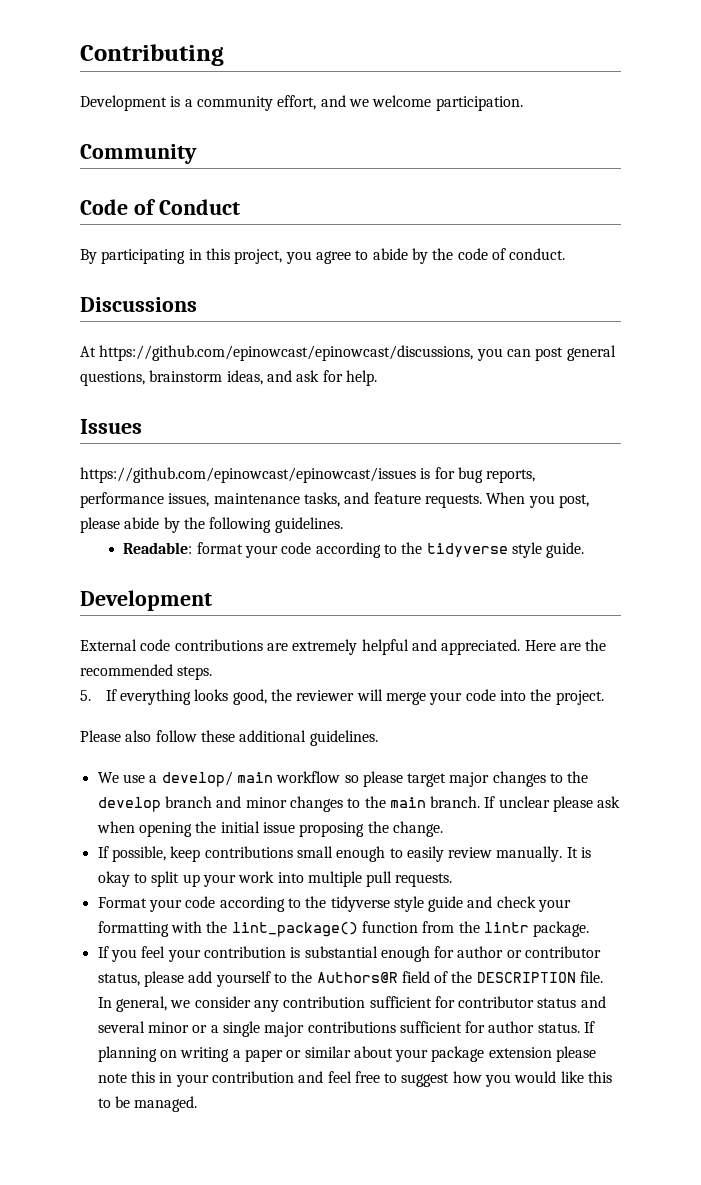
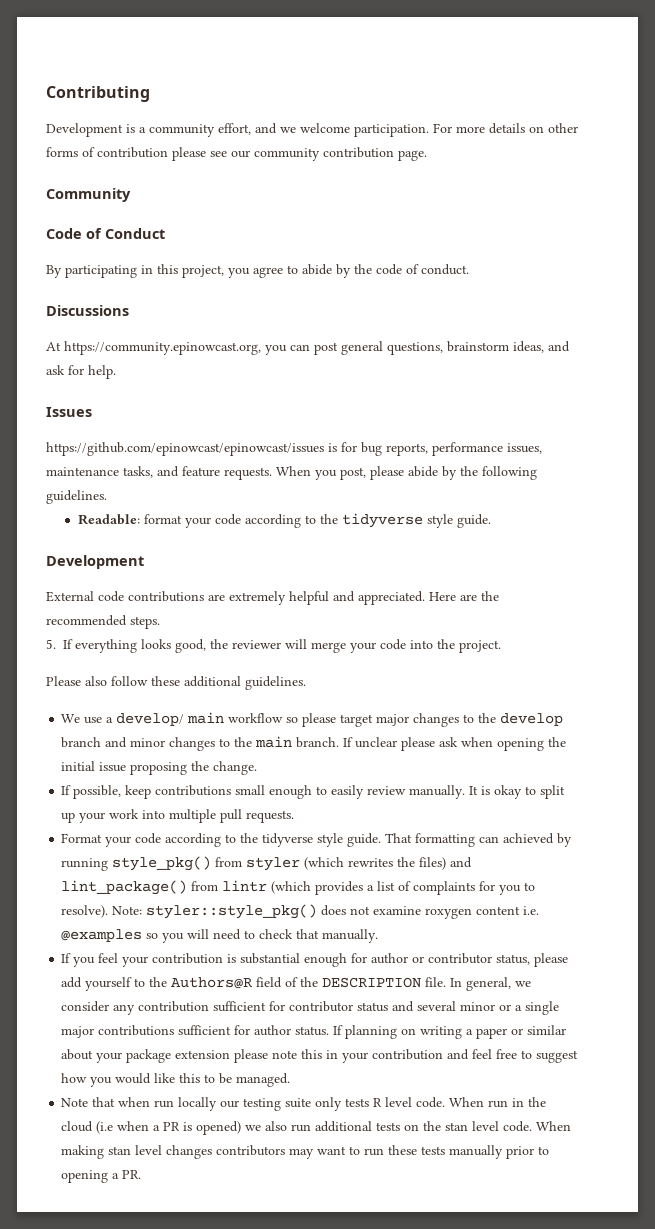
+ For more details on other forms of contribution please see our community contribution page.
- At https://github.com/epinowcast/epinowcast/discussions, you can post general questions, brainstorm ideas, and ask for help.
+ At https://community.epinowcast.org, you can post general questions, brainstorm ideas, and ask for help.
- Format your code according to the tidyverse style guide and check your formatting with the lint_package() function from the lintr package.
+ Format your code according to the tidyverse style guide. That formatting can achieved by running style_pkg() from styler (which rewrites the files) and lint_package() from lintr (which provides a list of complaints for you to resolve). Note: styler::style_pkg() does not examine roxygen content i.e. @examples so you will need to check that manually.
+ Note that when run locally our testing suite only tests R level code. When run in the cloud (i.e when a PR is opened) we also run additional tests on the stan level code. When making stan level changes contributors may want to run these tests manually prior to opening a PR.

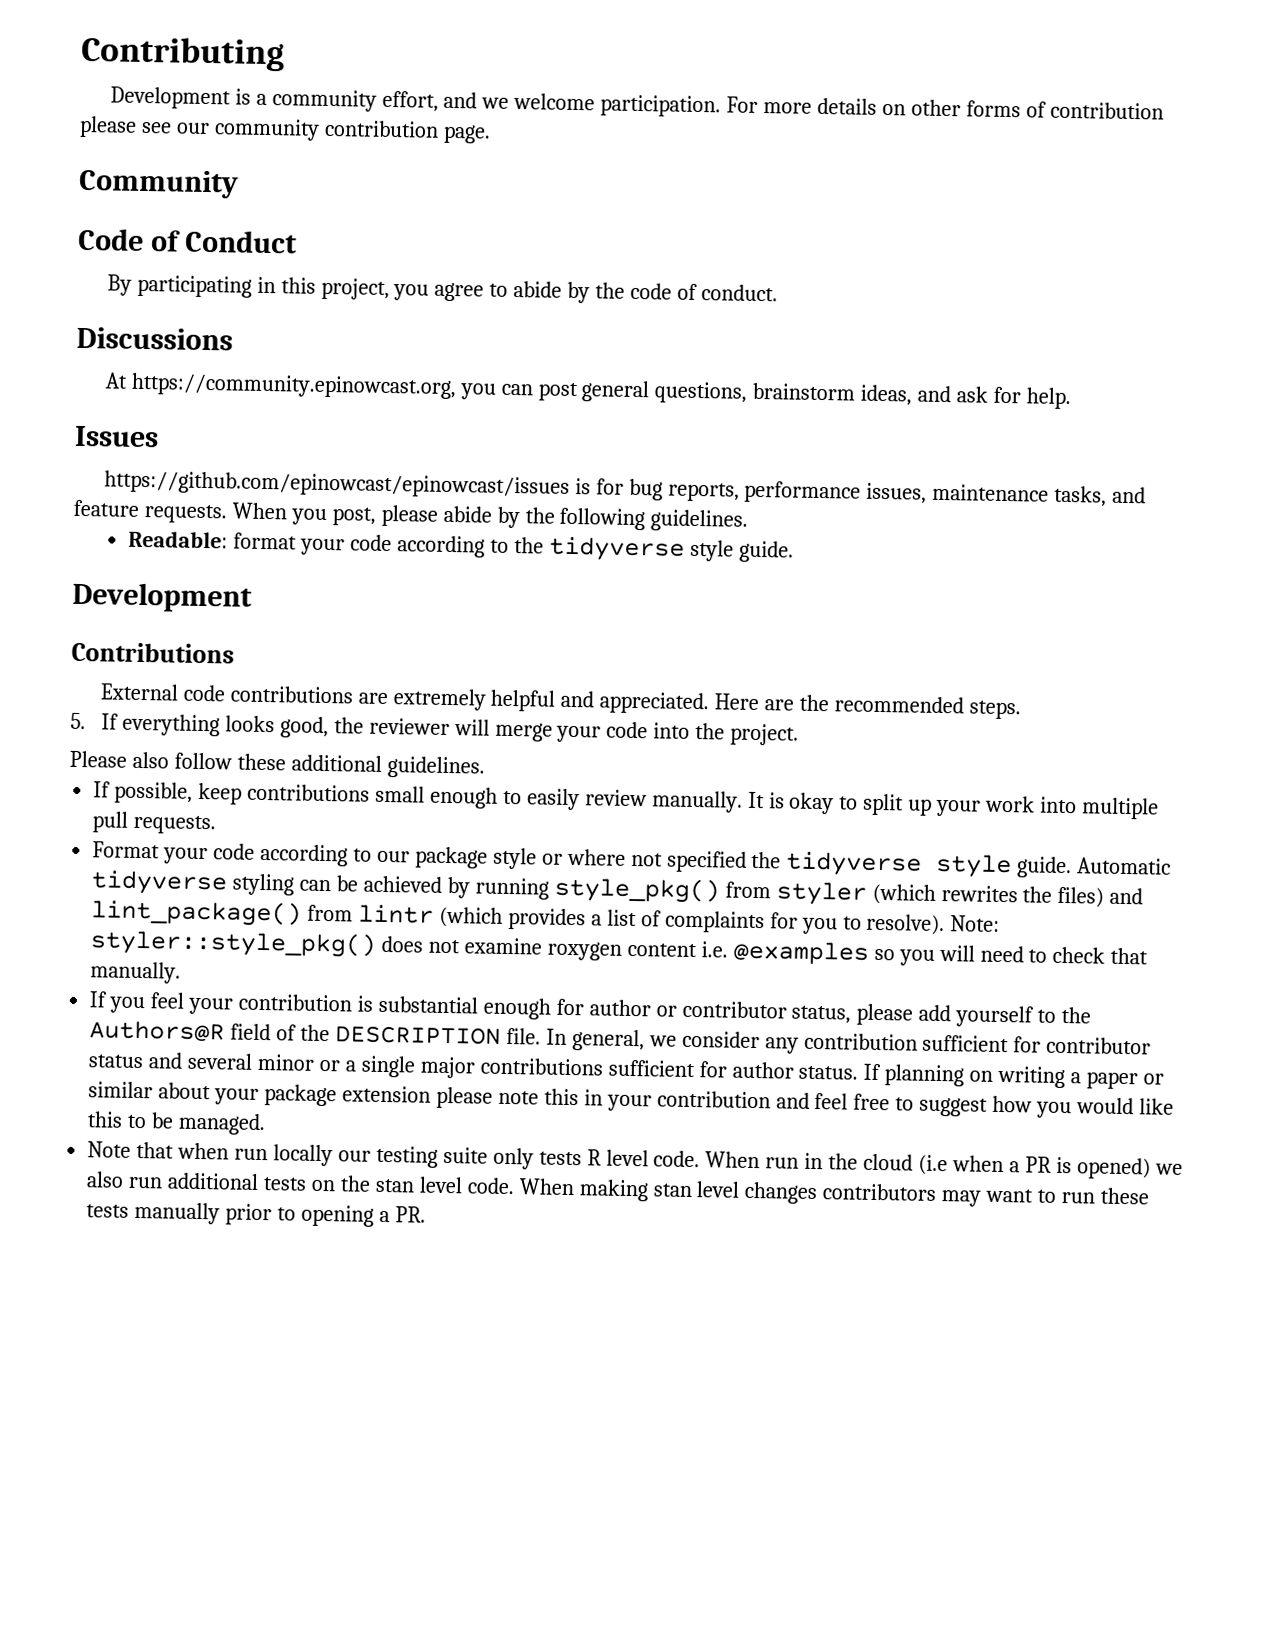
+ Contributions
- We use a develop/ main workflow so please target major changes to the develop branch and minor changes to the main branch. If unclear please ask when opening the initial issue proposing the change.
- Format your code according to the tidyverse style guide. That formatting can achieved by running style_pkg() from styler (which rewrites the files) and lint_package() from lintr (which provides a list of complaints for you to resolve).
+ Format your code according to our package style or where not specified the tidyverse style guide. Automatic tidyverse styling can be achieved by running style_pkg() from styler (which rewrites the files) and lint_package() from lintr (which provides a list of complaints for you to resolve).

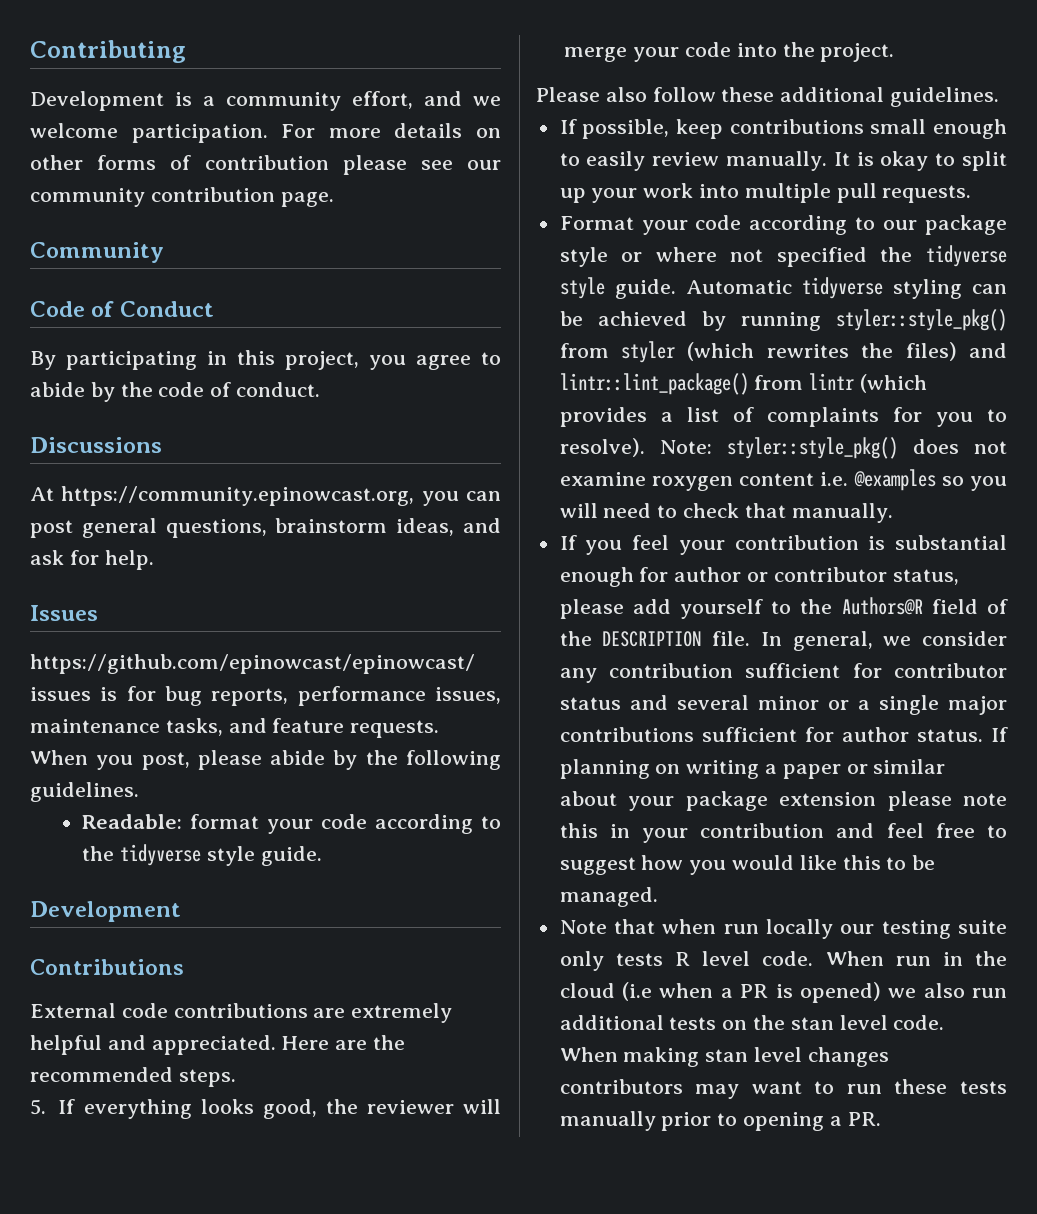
- Automatic tidyverse styling can be achieved by running style_pkg() from styler (which rewrites the files) and lint_package() from lintr (which provides a list of complaints for you to resolve).
+ Automatic tidyverse styling can be achieved by running styler::style_pkg() from styler (which rewrites the files) and lintr::lint_package() from lintr (which provides a list of complaints for you to resolve).

